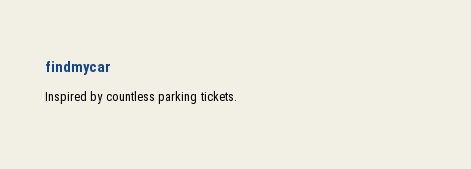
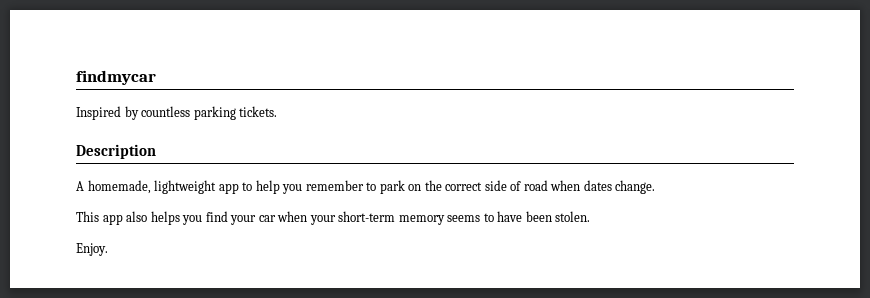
+ Description
+ A homemade, lightweight app to help you remember to park on the correct side of road when dates change.
+ This app also helps you find your car when your short-term memory seems to have been stolen.
+ Enjoy.

